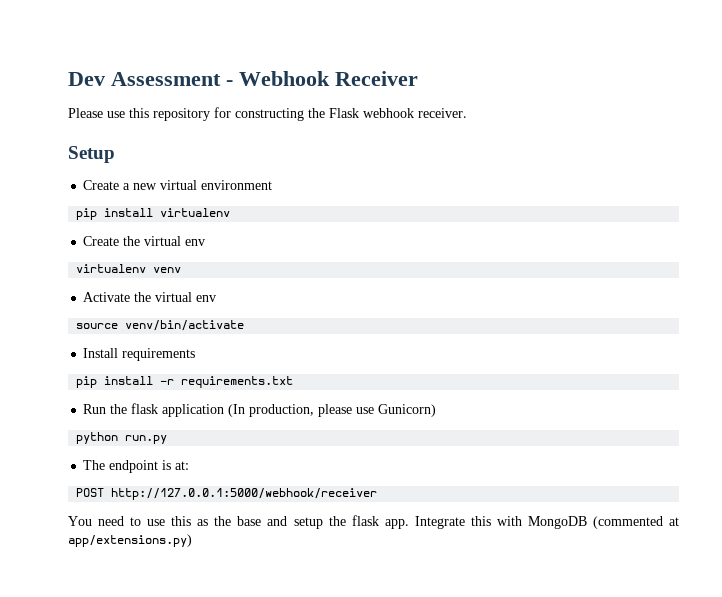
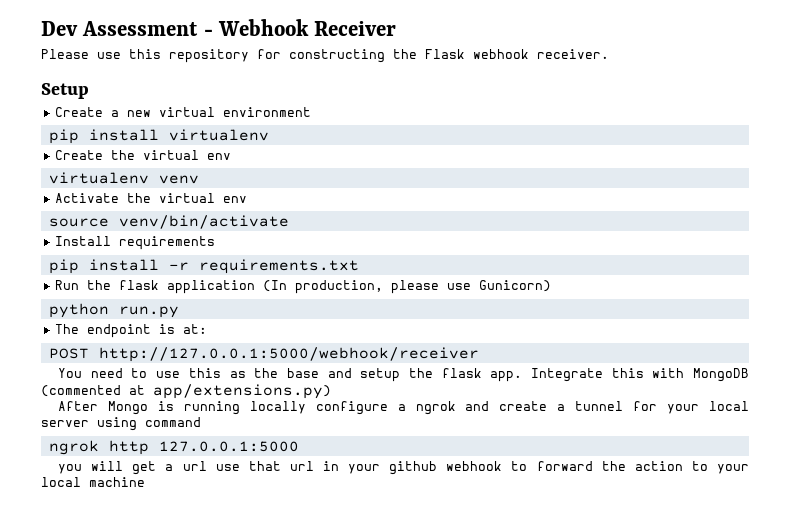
+ After Mongo is running locally configure a ngrok and create a tunnel for your local server using command
+ ngrok http 127.0.0.1:5000
+ you will get a url use that url in your github webhook to forward the action to your local machine

